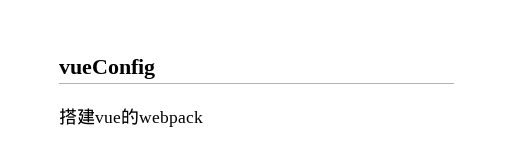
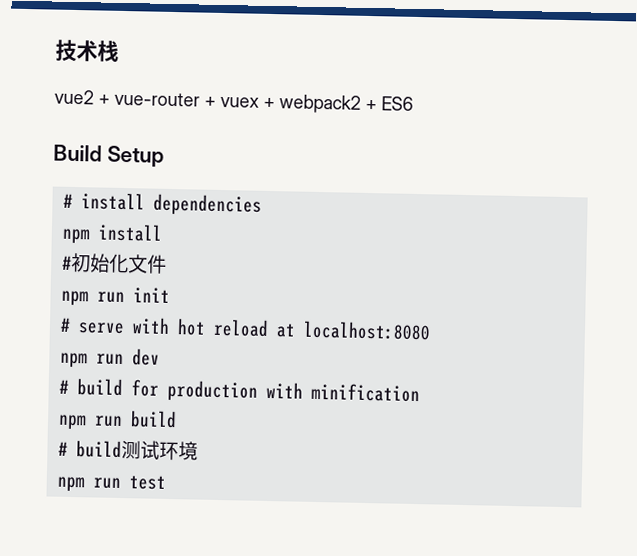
- vueConfig
- 搭建vue的webpack
+ 技术栈
+ vue2 + vue-router + vuex + webpack2 + ES6
+ Build Setup
+ # install dependencies
+ npm install
+ #初始化文件
+ npm run init
+ # serve with hot reload at localhost:8080
+ npm run dev
+ # build for production with minification
+ npm run build
+ # build测试环境
+ npm run test

